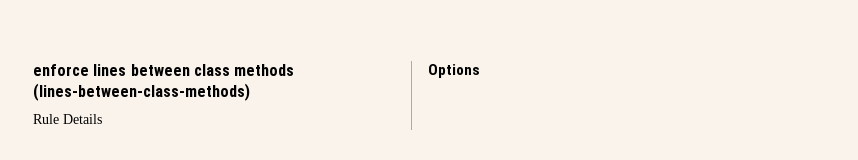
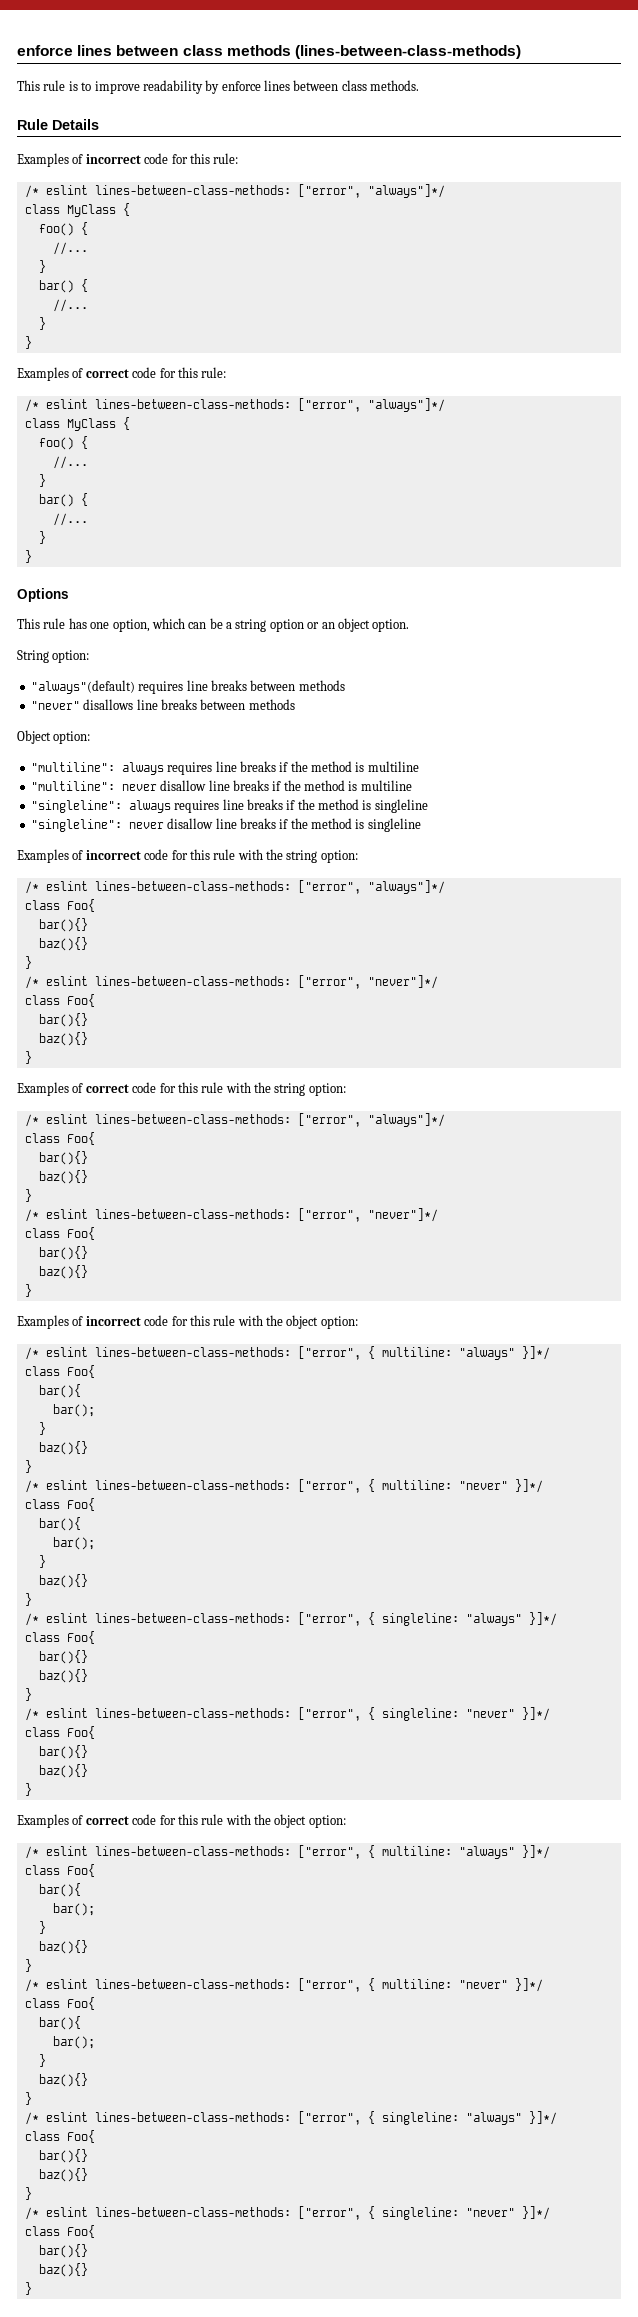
+ This rule is to improve readability by enforce lines between class methods.
  Rule Details
+ Examples of incorrect code for this rule:
+ /* eslint lines-between-class-methods: ["error", "always"]*/
+ class MyClass {
+ foo() {
+ //...
+ }
+ bar() {
+ //...
+ }
+ }
+ Examples of correct code for this rule:
+ /* eslint lines-between-class-methods: ["error", "always"]*/
+ class MyClass {
+ foo() {
+ //...
+ }
+ bar() {
+ //...
+ }
+ }
  Options
+ This rule has one option, which can be a string option or an object option.
+ String option:
+ "always"(default) requires line breaks between methods
+ "never" disallows line breaks between methods
+ Object option:
+ "multiline": always requires line breaks if the method is multiline
+ "multiline": never disallow line breaks if the method is multiline
+ "singleline": always requires line breaks if the method is singleline
+ "singleline": never disallow line breaks if the method is singleline
+ Examples of incorrect code for this rule with the string option:
+ /* eslint lines-between-class-methods: ["error", "always"]*/
+ class Foo{
+ bar(){}
+ baz(){}
+ }
+ /* eslint lines-between-class-methods: ["error", "never"]*/
+ class Foo{
+ bar(){}
+ baz(){}
+ }
+ Examples of correct code for this rule with the string option:
+ /* eslint lines-between-class-methods: ["error", "always"]*/
+ class Foo{
+ bar(){}
+ baz(){}
+ }
+ /* eslint lines-between-class-methods: ["error", "never"]*/
+ class Foo{
+ bar(){}
+ baz(){}
+ }
+ Examples of incorrect code for this rule with the object option:
+ /* eslint lines-between-class-methods: ["error", { multiline: "always" }]*/
+ class Foo{
+ bar(){
+ bar();
+ }
+ baz(){}
+ }
+ /* eslint lines-between-class-methods: ["error", { multiline: "never" }]*/
+ class Foo{
+ bar(){
+ bar();
+ }
+ baz(){}
+ }
+ /* eslint lines-between-class-methods: ["error", { singleline: "always" }]*/
+ class Foo{
+ bar(){}
+ baz(){}
+ }
+ /* eslint lines-between-class-methods: ["error", { singleline: "never" }]*/
+ class Foo{
+ bar(){}
+ baz(){}
+ }
+ Examples of correct code for this rule with the object option:
+ /* eslint lines-between-class-methods: ["error", { multiline: "always" }]*/
+ class Foo{
+ bar(){
+ bar();
+ }
+ baz(){}
+ }
+ /* eslint lines-between-class-methods: ["error", { multiline: "never" }]*/
+ class Foo{
+ bar(){
+ bar();
+ }
+ baz(){}
+ }
+ /* eslint lines-between-class-methods: ["error", { singleline: "always" }]*/
+ class Foo{
+ bar(){}
+ baz(){}
+ }
+ /* eslint lines-between-class-methods: ["error", { singleline: "never" }]*/
+ class Foo{
+ bar(){}
+ baz(){}
+ }

